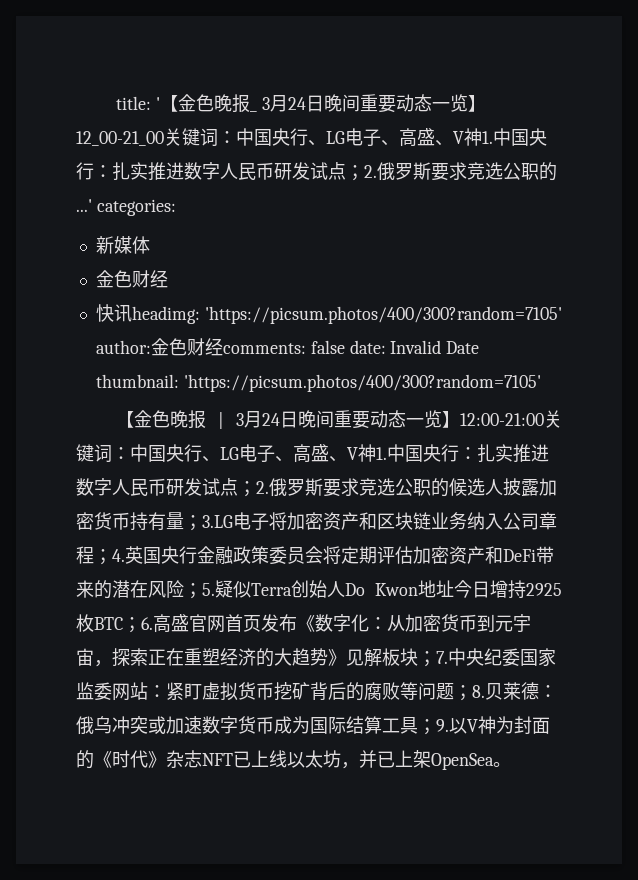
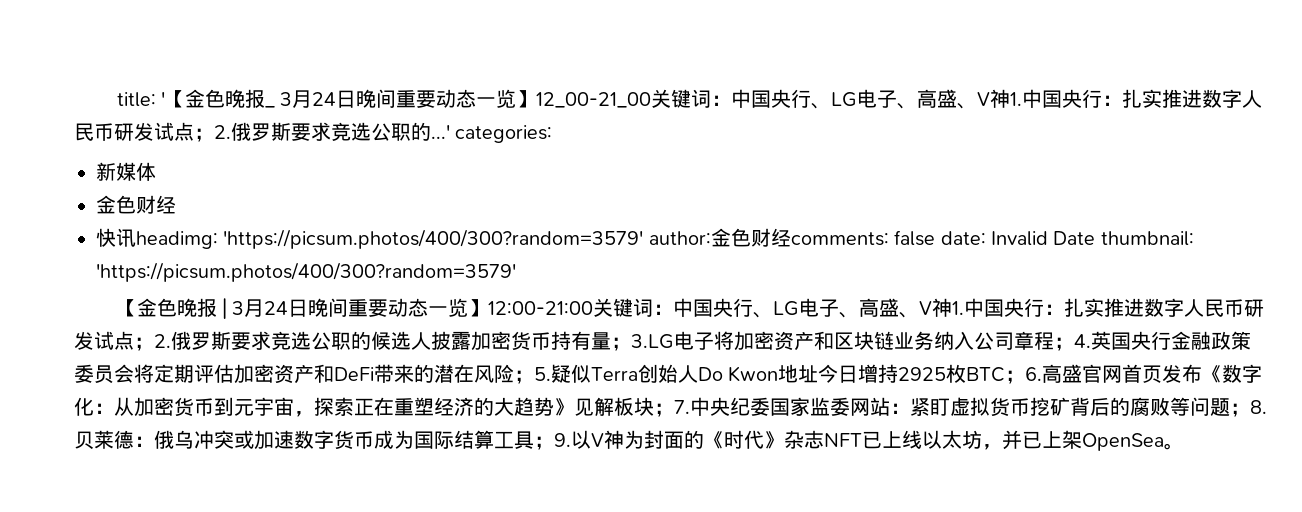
- 快讯headimg: 'https://picsum.photos/400/300?random=7105' author:金色财经comments: false date: Invalid Date thumbnail: 'https://picsum.photos/400/300?random=7105'
+ 快讯headimg: 'https://picsum.photos/400/300?random=3579' author:金色财经comments: false date: Invalid Date thumbnail: 'https://picsum.photos/400/300?random=3579'

